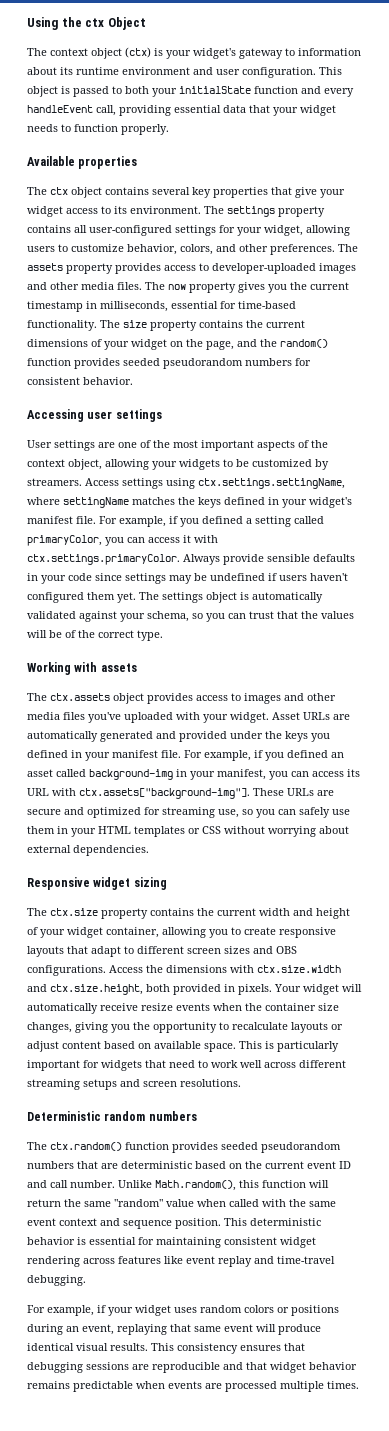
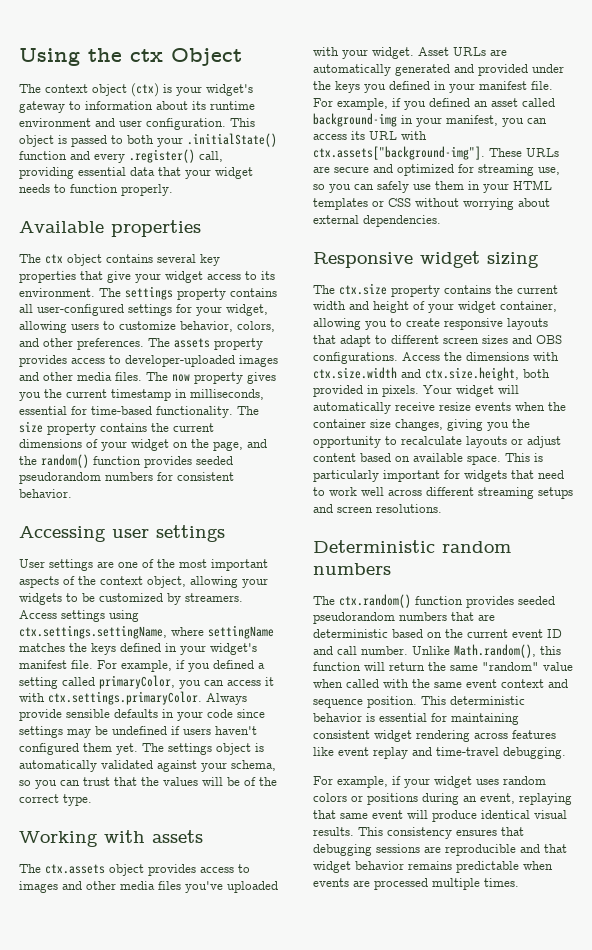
- This object is passed to both your initialState function and every handleEvent call, providing essential data that your widget needs to function properly.
+ This object is passed to both your .initialState() function and every .register() call, providing essential data that your widget needs to function properly.

